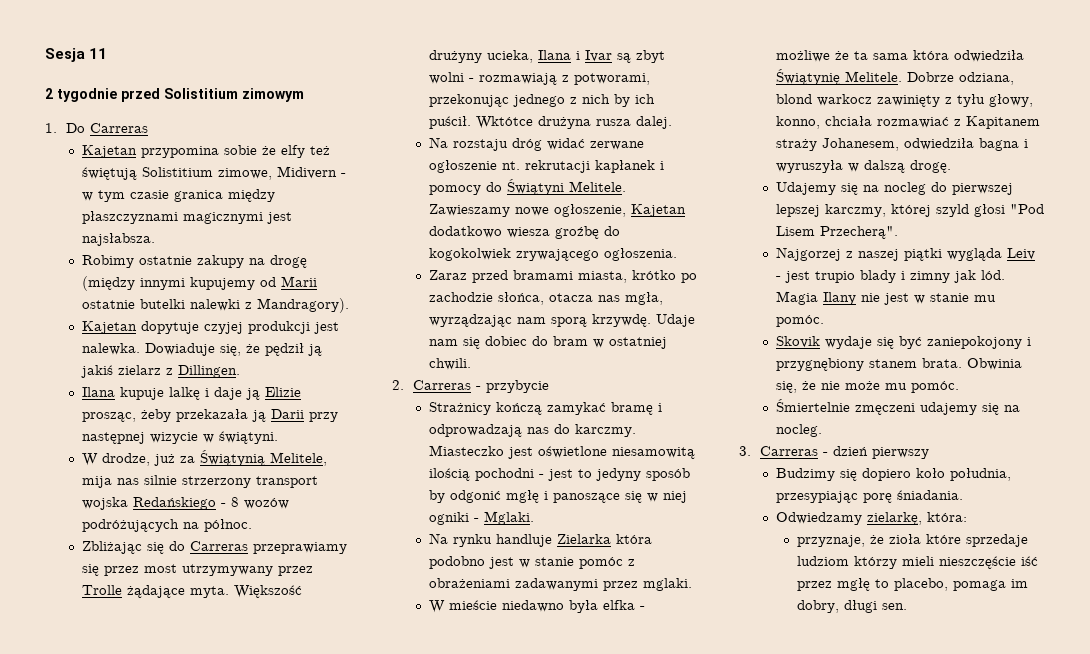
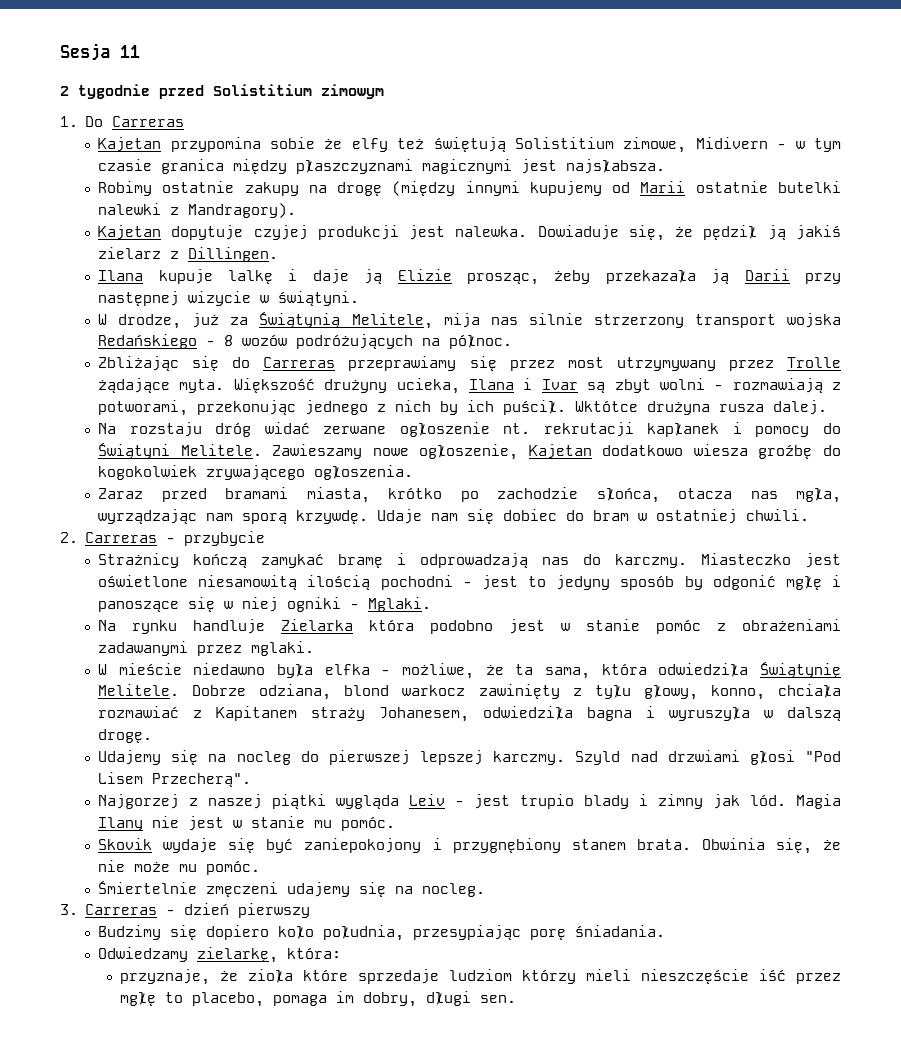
- W mieście niedawno była elfka - możliwe że ta sama która odwiedziła Świątynię Melitele.
+ W mieście niedawno była elfka - możliwe, że ta sama, która odwiedziła Świątynię Melitele.
- Udajemy się na nocleg do pierwszej lepszej karczmy, której szyld głosi "Pod Lisem Przecherą".
+ Udajemy się na nocleg do pierwszej lepszej karczmy. Szyld nad drzwiami głosi "Pod Lisem Przecherą".

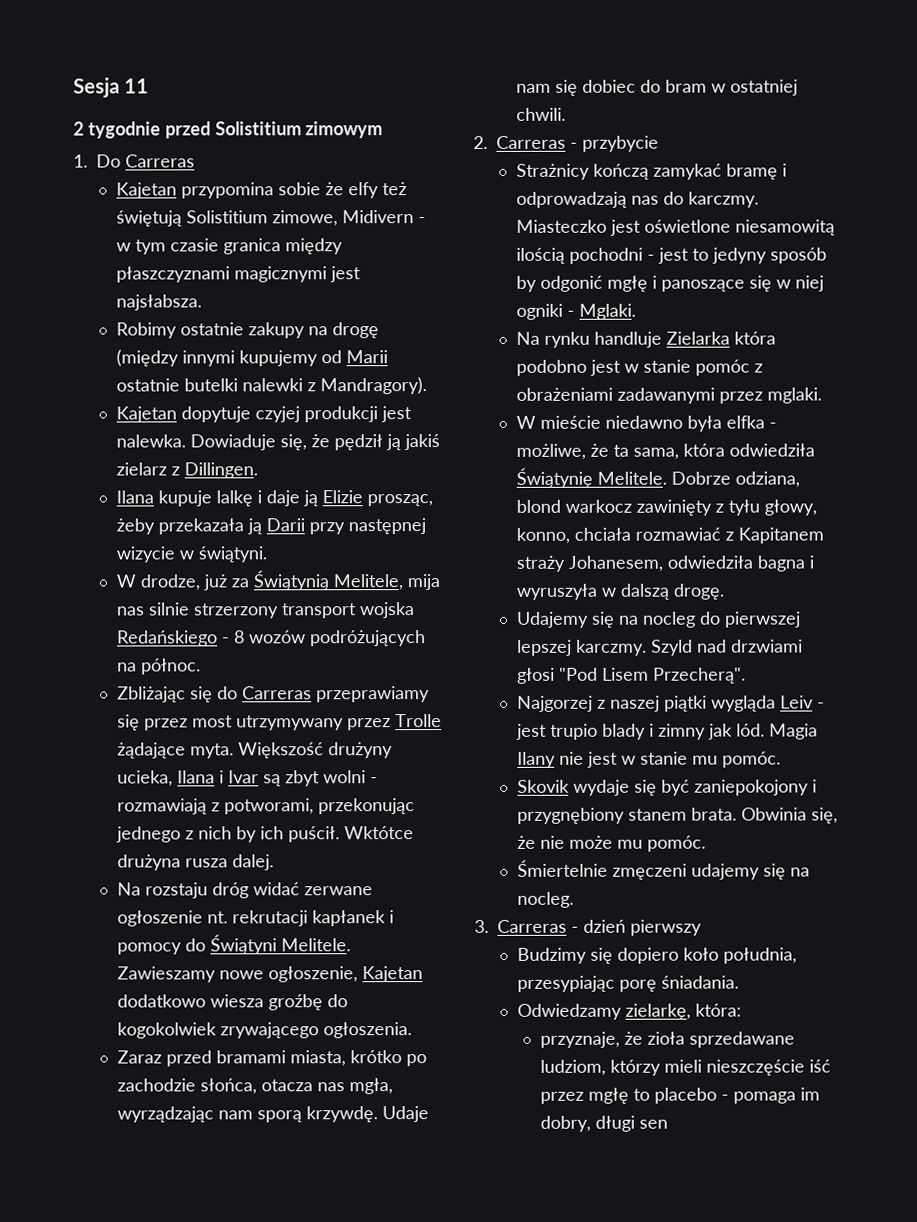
- przyznaje, że zioła które sprzedaje ludziom którzy mieli nieszczęście iść przez mgłę to placebo, pomaga im dobry, długi sen.
+ przyznaje, że zioła sprzedawane ludziom, którzy mieli nieszczęście iść przez mgłę to placebo - pomaga im dobry, długi sen

